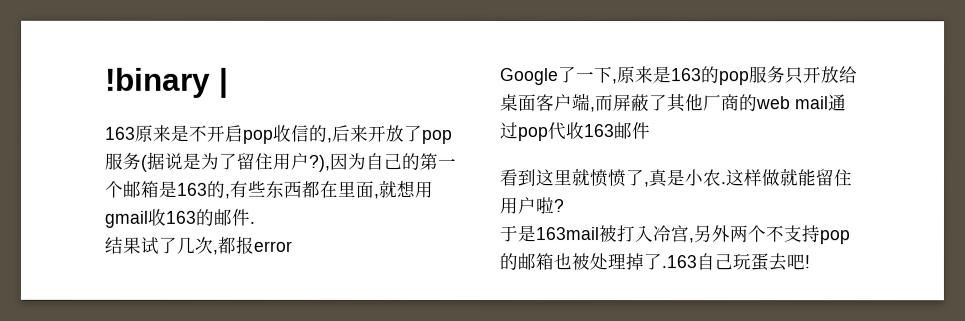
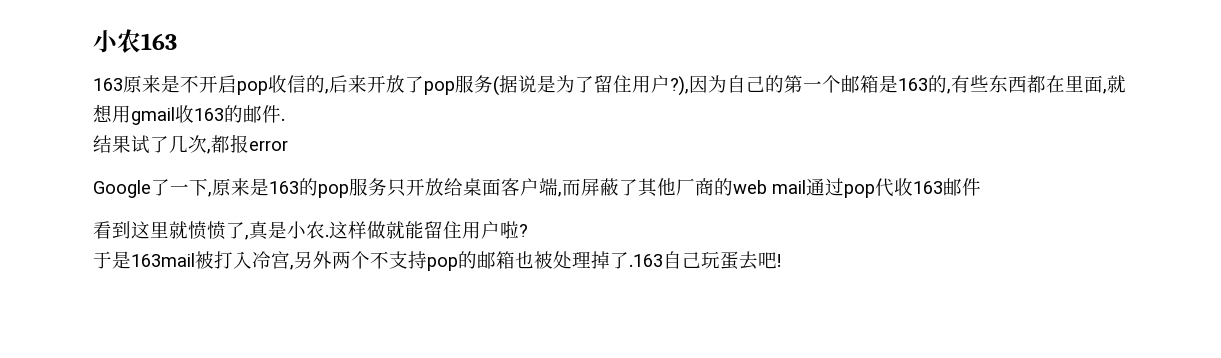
- !binary |
+ 小农163

